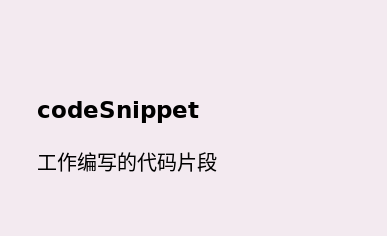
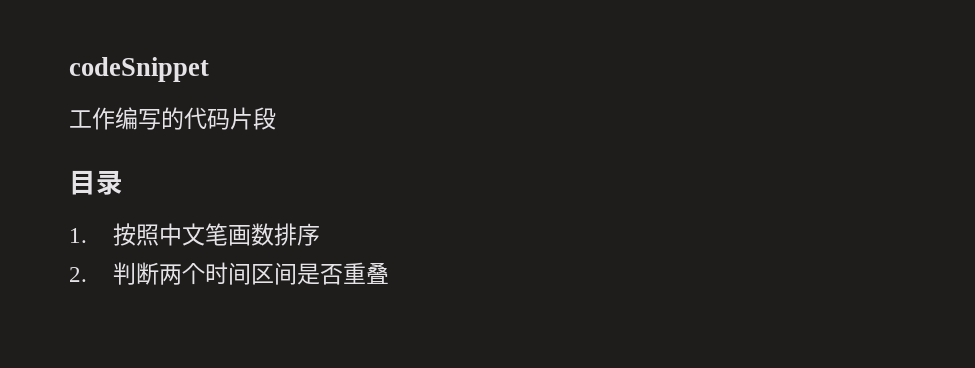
+ 目录
+ 1.按照中文笔画数排序
+ 2.判断两个时间区间是否重叠

